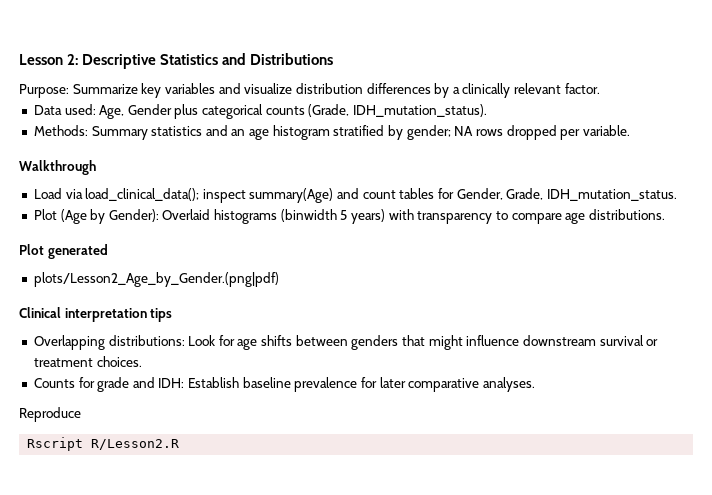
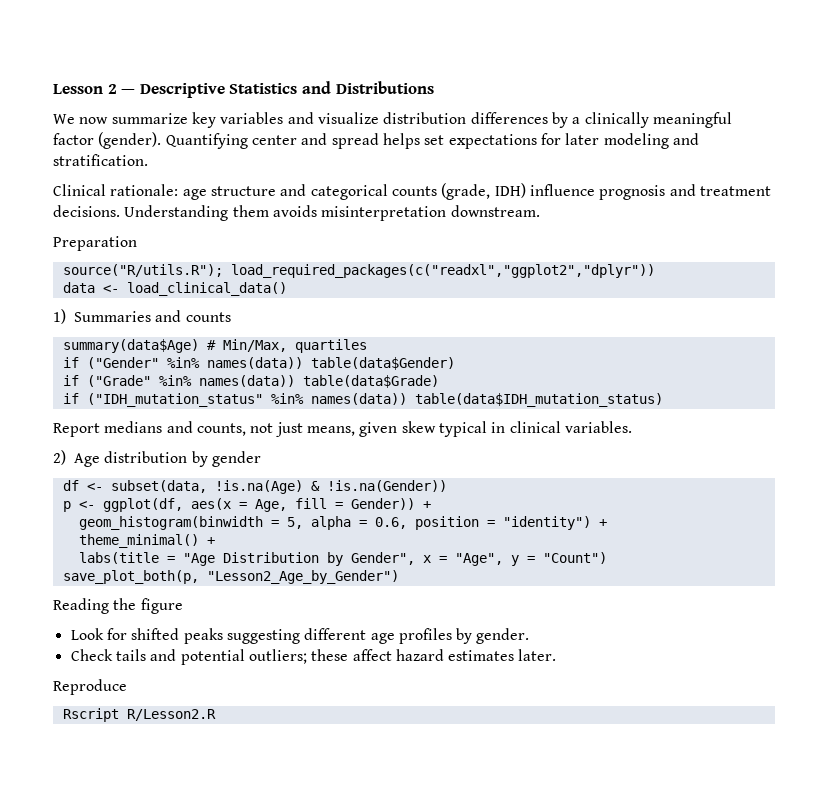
- Lesson 2: Descriptive Statistics and Distributions
+ Lesson 2 — Descriptive Statistics and Distributions
- Purpose: Summarize key variables and visualize distribution differences by a clinically relevant factor.
- Data used: Age, Gender plus categorical counts (Grade, IDH_mutation_status).
- Methods: Summary statistics and an age histogram stratified by gender; NA rows dropped per variable.
- Walkthrough
- Load via load_clinical_data(); inspect summary(Age) and count tables for Gender, Grade, IDH_mutation_status.
- Plot (Age by Gender): Overlaid histograms (binwidth 5 years) with transparency to compare age distributions.
- Plot generated
- plots/Lesson2_Age_by_Gender.(png|pdf)
- Clinical interpretation tips
- Overlapping distributions: Look for age shifts between genders that might influence downstream survival or treatment choices.
- Counts for grade and IDH: Establish baseline prevalence for later comparative analyses.
+ We now summarize key variables and visualize distribution differences by a clinically meaningful factor (gender). Quantifying center and spread helps set expectations for later modeling and stratification.
+ Clinical rationale: age structure and categorical counts (grade, IDH) influence prognosis and treatment decisions. Understanding them avoids misinterpretation downstream.
+ Preparation
+ source("R/utils.R"); load_required_packages(c("readxl","ggplot2","dplyr"))
+ data <- load_clinical_data()
+ 1) Summaries and counts
+ summary(data$Age) # Min/Max, quartiles
+ if ("Gender" %in% names(data)) table(data$Gender)
+ if ("Grade" %in% names(data)) table(data$Grade)
+ if ("IDH_mutation_status" %in% names(data)) table(data$IDH_mutation_status)
+ Report medians and counts, not just means, given skew typical in clinical variables.
+ 2) Age distribution by gender
+ df <- subset(data, !is.na(Age) & !is.na(Gender))
+ p <- ggplot(df, aes(x = Age, fill = Gender)) +
+ geom_histogram(binwidth = 5, alpha = 0.6, position = "identity") +
+ theme_minimal() +
+ labs(title = "Age Distribution by Gender", x = "Age", y = "Count")
+ save_plot_both(p, "Lesson2_Age_by_Gender")
+ Reading the figure
+ Look for shifted peaks suggesting different age profiles by gender.
+ Check tails and potential outliers; these affect hazard estimates later.

